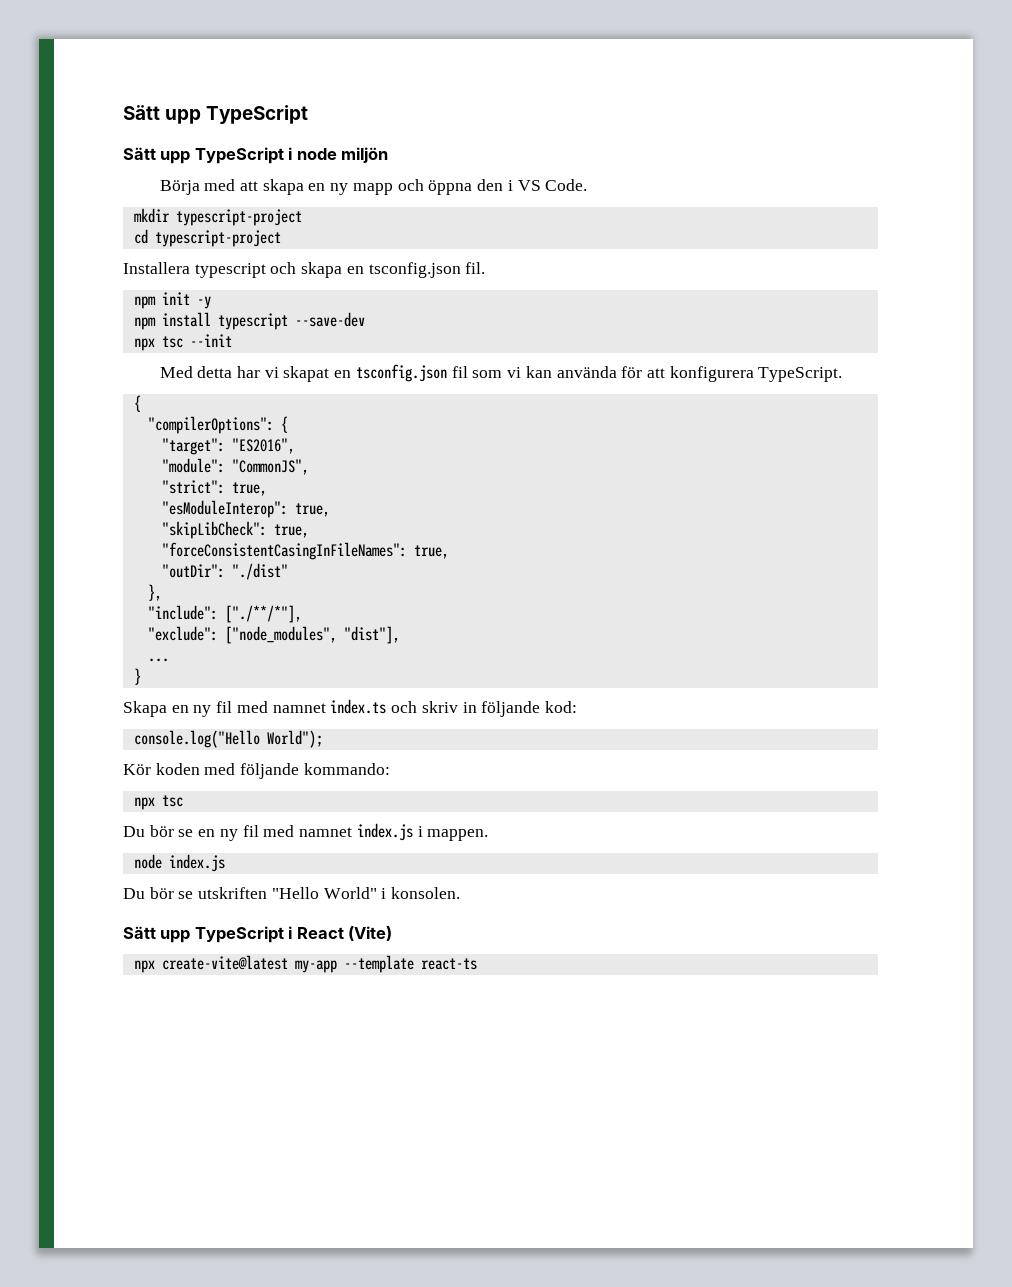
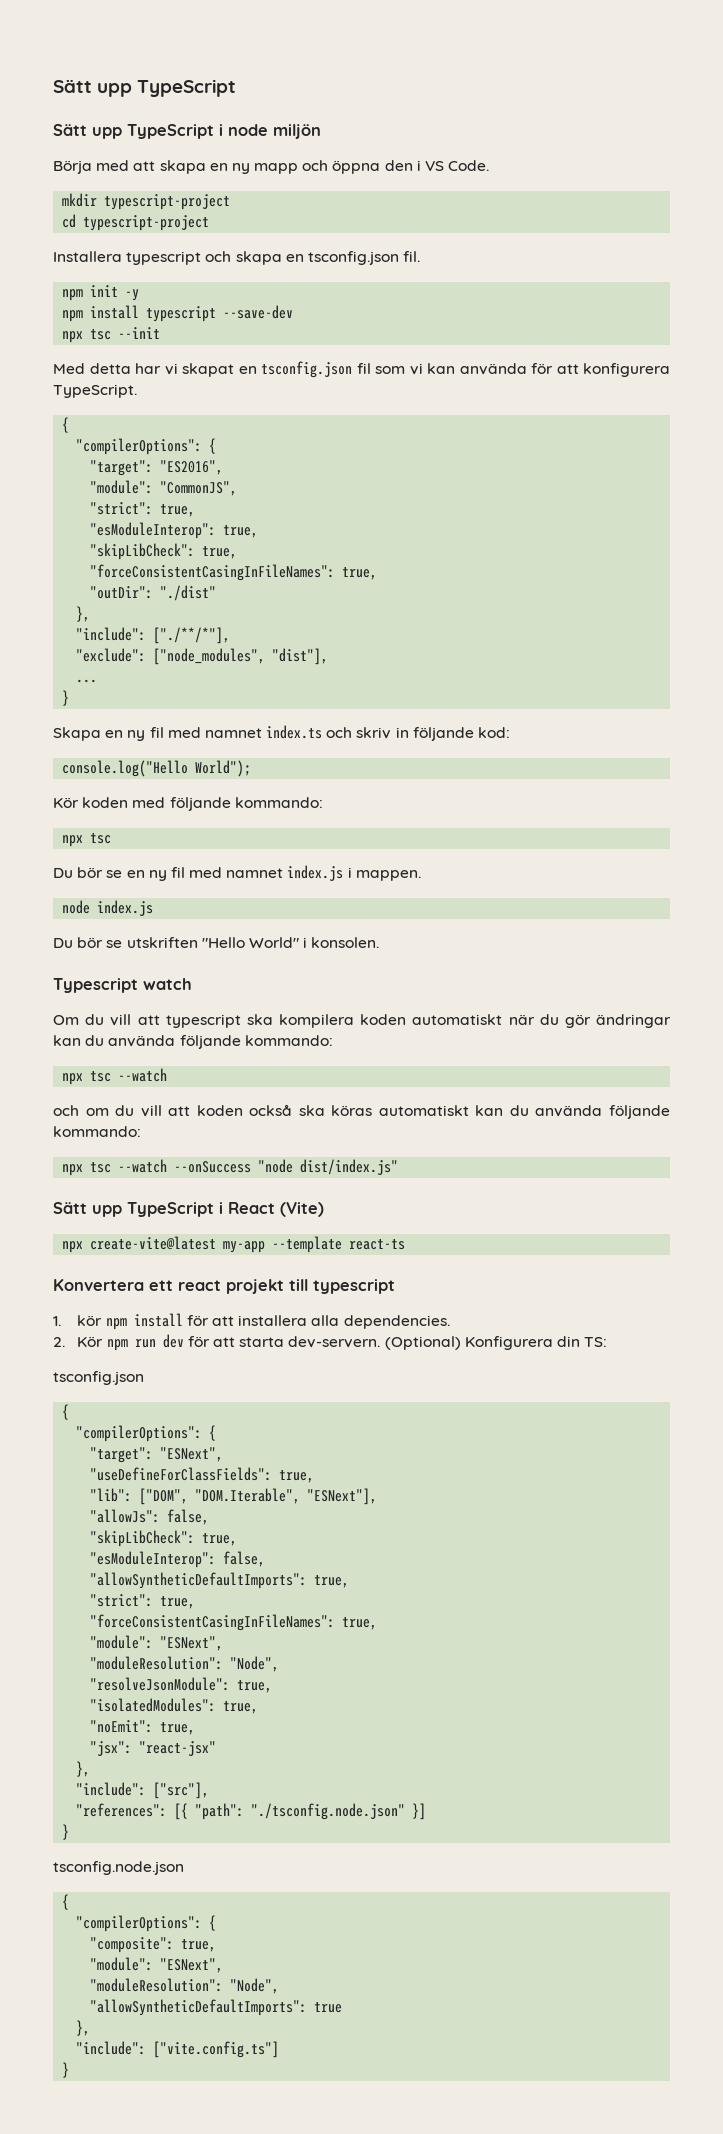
+ Typescript watch
+ Om du vill att typescript ska kompilera koden automatiskt när du gör ändringar kan du använda följande kommando:
+ npx tsc --watch
+ och om du vill att koden också ska köras automatiskt kan du använda följande kommando:
+ npx tsc --watch --onSuccess "node dist/index.js"
+ Konvertera ett react projekt till typescript
+ 1. kör npm install för att installera alla dependencies.
+ 2. Kör npm run dev för att starta dev-servern. (Optional) Konfigurera din TS:
+ tsconfig.json
+ {
+ "compilerOptions": {
+ "target": "ESNext",
+ "useDefineForClassFields": true,
+ "lib": ["DOM", "DOM.Iterable", "ESNext"],
+ "allowJs": false,
+ "skipLibCheck": true,
+ "esModuleInterop": false,
+ "allowSyntheticDefaultImports": true,
+ "strict": true,
+ "forceConsistentCasingInFileNames": true,
+ "module": "ESNext",
+ "moduleResolution": "Node",
+ "resolveJsonModule": true,
+ "isolatedModules": true,
+ "noEmit": true,
+ "jsx": "react-jsx"
+ },
+ "include": ["src"],
+ "references": [{ "path": "./tsconfig.node.json" }]
+ }
+ tsconfig.node.json
+ {
+ "compilerOptions": {
+ "composite": true,
+ "module": "ESNext",
+ "moduleResolution": "Node",
+ "allowSyntheticDefaultImports": true
+ },
+ "include": ["vite.config.ts"]
+ }

